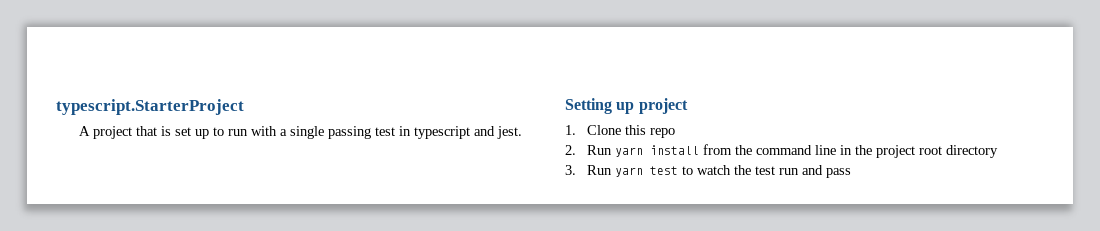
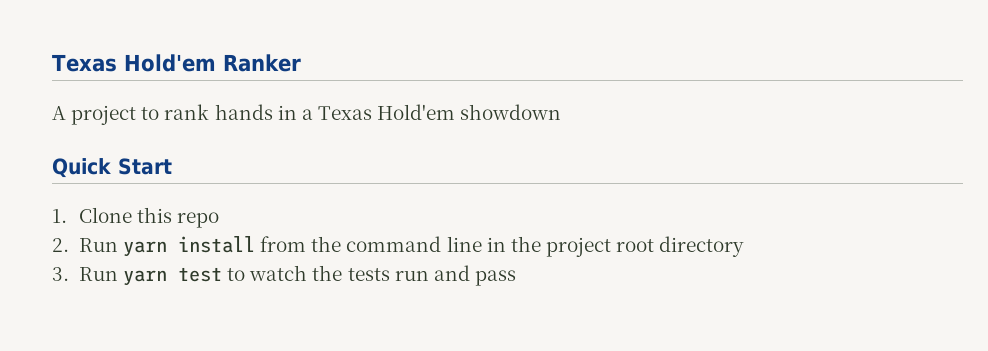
- typescript.StarterProject
+ Texas Hold'em Ranker
- A project that is set up to run with a single passing test in typescript and jest.
- Setting up project
+ A project to rank hands in a Texas Hold'em showdown
+ Quick Start
- 3. Run yarn test to watch the test run and pass
+ 3. Run yarn test to watch the tests run and pass

